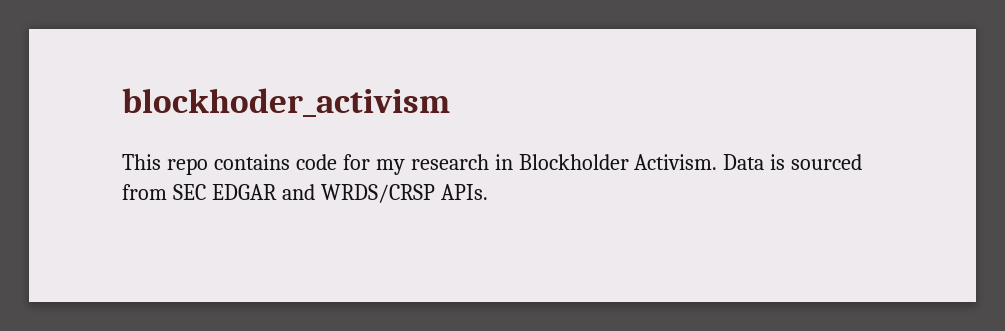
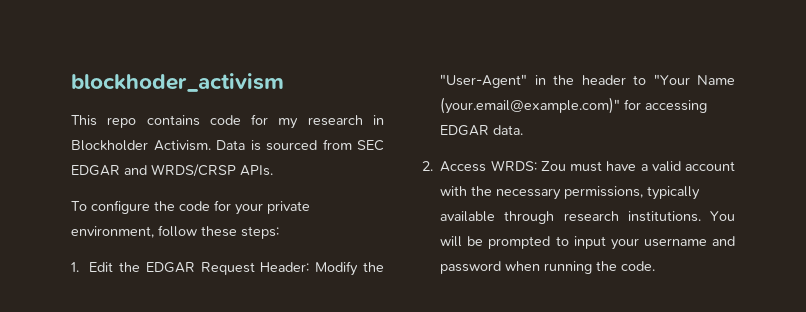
+ To configure the code for your private environment, follow these steps:
+ 1. Edit the EDGAR Request Header: Modify the "User-Agent" in the header to "Your Name (your.email@example.com)" for accessing EDGAR data.
+ 2. Access WRDS: Zou must have a valid account with the necessary permissions, typically available through research institutions. You will be prompted to input your username and password when running the code.

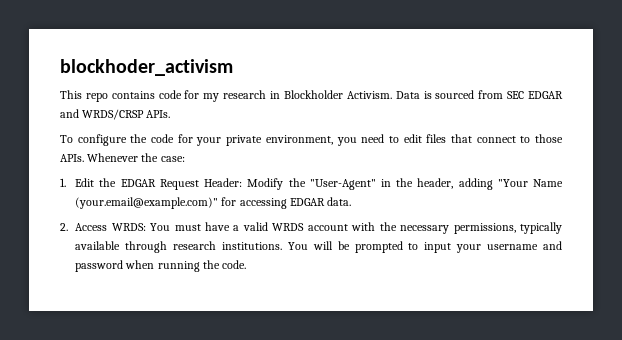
- To configure the code for your private environment, follow these steps:
+ To configure the code for your private environment, you need to edit files that connect to those APIs. Whenever the case:
- 1. Edit the EDGAR Request Header: Modify the "User-Agent" in the header to "Your Name (your.email@example.com)" for accessing EDGAR data.
+ 1. Edit the EDGAR Request Header: Modify the "User-Agent" in the header, adding "Your Name (your.email@example.com)" for accessing EDGAR data.
- 2. Access WRDS: Zou must have a valid account with the necessary permissions, typically available through research institutions.
+ 2. Access WRDS: You must have a valid WRDS account with the necessary permissions, typically available through research institutions.

